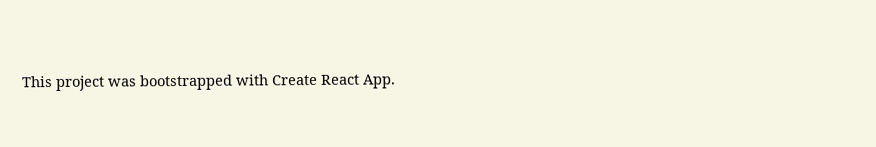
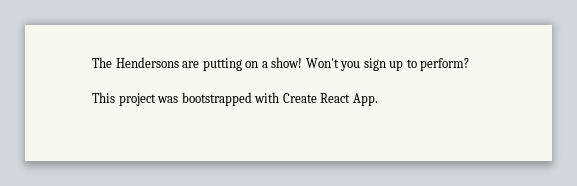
+ The Hendersons are putting on a show! Won't you sign up to perform?

